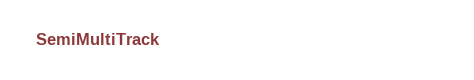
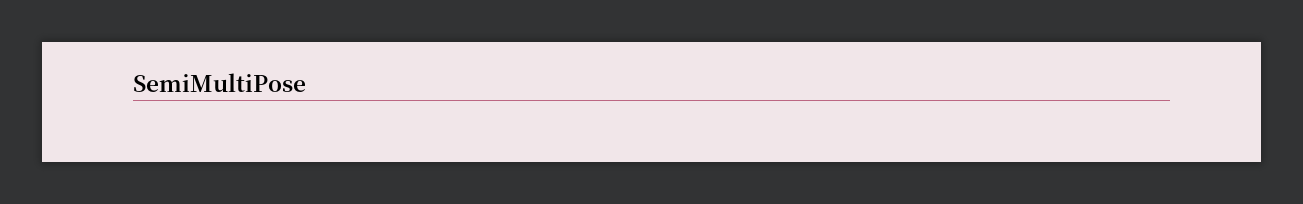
- SemiMultiTrack
+ SemiMultiPose

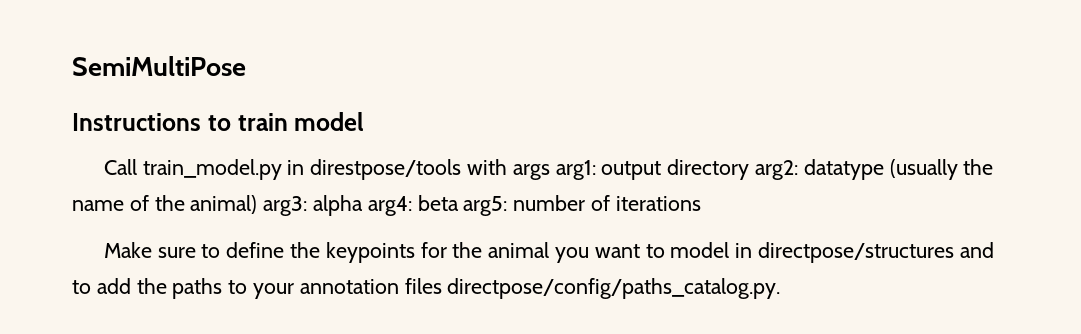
+ Instructions to train model
+ Call train_model.py in direstpose/tools with args arg1: output directory arg2: datatype (usually the name of the animal) arg3: alpha arg4: beta arg5: number of iterations
+ Make sure to define the keypoints for the animal you want to model in directpose/structures and to add the paths to your annotation files directpose/config/paths_catalog.py.

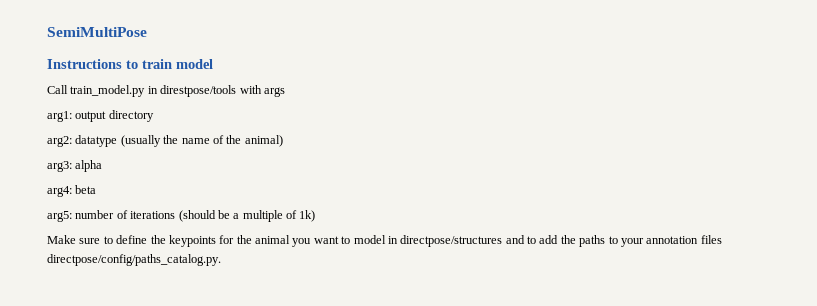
- Call train_model.py in direstpose/tools with args arg1: output directory arg2: datatype (usually the name of the animal) arg3: alpha arg4: beta arg5: number of iterations
+ Call train_model.py in direstpose/tools with args
+ arg1: output directory
+ arg2: datatype (usually the name of the animal)
+ arg3: alpha
+ arg4: beta
+ arg5: number of iterations (should be a multiple of 1k)

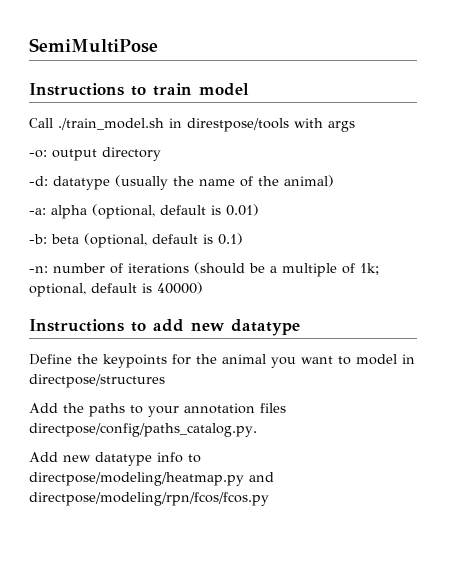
- Call train_model.py in direstpose/tools with args
+ Call ./train_model.sh in direstpose/tools with args
- arg1: output directory
+ -o: output directory
- arg2: datatype (usually the name of the animal)
+ -d: datatype (usually the name of the animal)
- arg3: alpha
- arg4: beta
- arg5: number of iterations (should be a multiple of 1k)
- Make sure to define the keypoints for the animal you want to model in directpose/structures and to add the paths to your annotation files directpose/config/paths_catalog.py.
+ -a: alpha (optional, default is 0.01)
+ -b: beta (optional, default is 0.1)
+ -n: number of iterations (should be a multiple of 1k; optional, default is 40000)
+ Instructions to add new datatype
+ Define the keypoints for the animal you want to model in directpose/structures
+ Add the paths to your annotation files directpose/config/paths_catalog.py.
+ Add new datatype info to directpose/modeling/heatmap.py and directpose/modeling/rpn/fcos/fcos.py

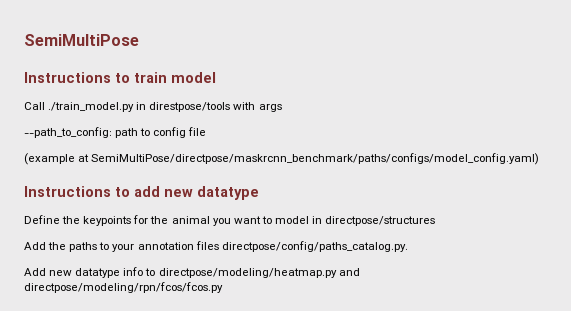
- Call ./train_model.sh in direstpose/tools with args
+ Call ./train_model.py in direstpose/tools with args
- -o: output directory
- -d: datatype (usually the name of the animal)
- -a: alpha (optional, default is 0.01)
- -b: beta (optional, default is 0.1)
- -n: number of iterations (should be a multiple of 1k; optional, default is 40000)
+ --path_to_config: path to config file
+ (example at SemiMultiPose/directpose/maskrcnn_benchmark/paths/configs/model_config.yaml)

